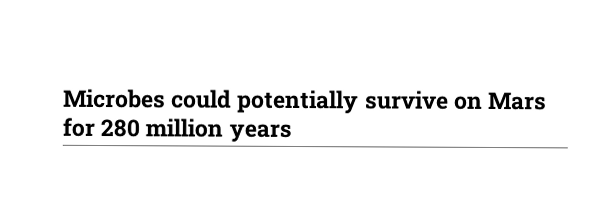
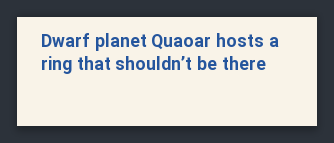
- Microbes could potentially survive on Mars for 280 million years
+ Dwarf planet Quaoar hosts a ring that shouldn’t be there

